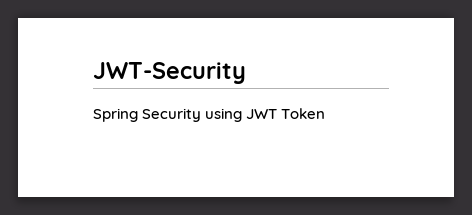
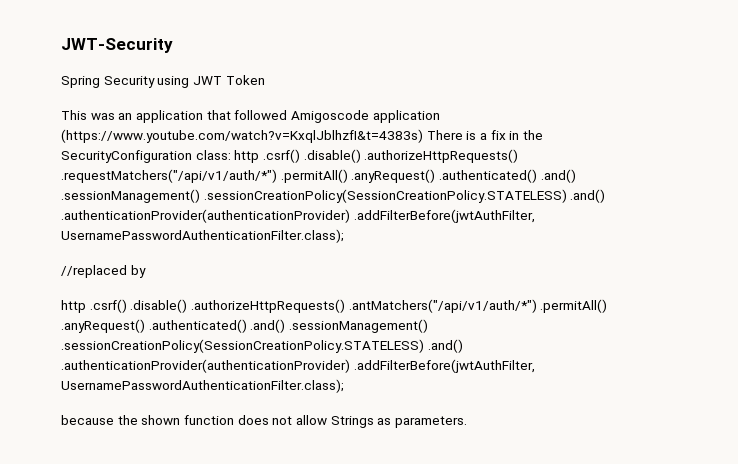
+ This was an application that followed Amigoscode application (https://www.youtube.com/watch?v=KxqlJblhzfI&t=4383s) There is a fix in the SecurityConfiguration class: http .csrf() .disable() .authorizeHttpRequests() .requestMatchers("/api/v1/auth/*") .permitAll() .anyRequest() .authenticated() .and() .sessionManagement() .sessionCreationPolicy(SessionCreationPolicy.STATELESS) .and() .authenticationProvider(authenticationProvider) .addFilterBefore(jwtAuthFilter, UsernamePasswordAuthenticationFilter.class);
+ //replaced by
+ http .csrf() .disable() .authorizeHttpRequests() .antMatchers("/api/v1/auth/*") .permitAll() .anyRequest() .authenticated() .and() .sessionManagement() .sessionCreationPolicy(SessionCreationPolicy.STATELESS) .and() .authenticationProvider(authenticationProvider) .addFilterBefore(jwtAuthFilter, UsernamePasswordAuthenticationFilter.class);
+ because the shown function does not allow Strings as parameters.

